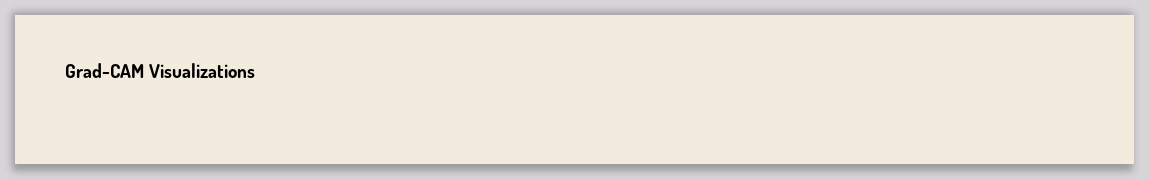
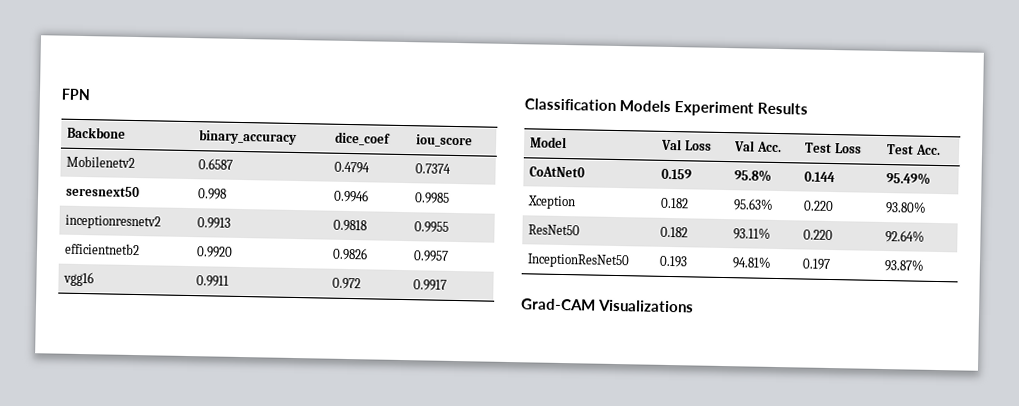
+ FPN
+ Backbone | binary_accuracy | dice_coef | iou_score
+ Mobilenetv2 | 0.6587 | 0.4794 | 0.7374
+ seresnext50 | 0.998 | 0.9946 | 0.9985
+ inceptionresnetv2 | 0.9913 | 0.9818 | 0.9955
+ efficientnetb2 | 0.9920 | 0.9826 | 0.9957
+ vgg16 | 0.9911 | 0.972 | 0.9917
+ Classification Models Experiment Results
+ Model | Val Loss | Val Acc. | Test Loss | Test Acc.
+ CoAtNet0 | 0.159 | 95.8% | 0.144 | 95.49%
+ Xception | 0.182 | 95.63% | 0.220 | 93.80%
+ ResNet50 | 0.182 | 93.11% | 0.220 | 92.64%
+ InceptionResNet50 | 0.193 | 94.81% | 0.197 | 93.87%

